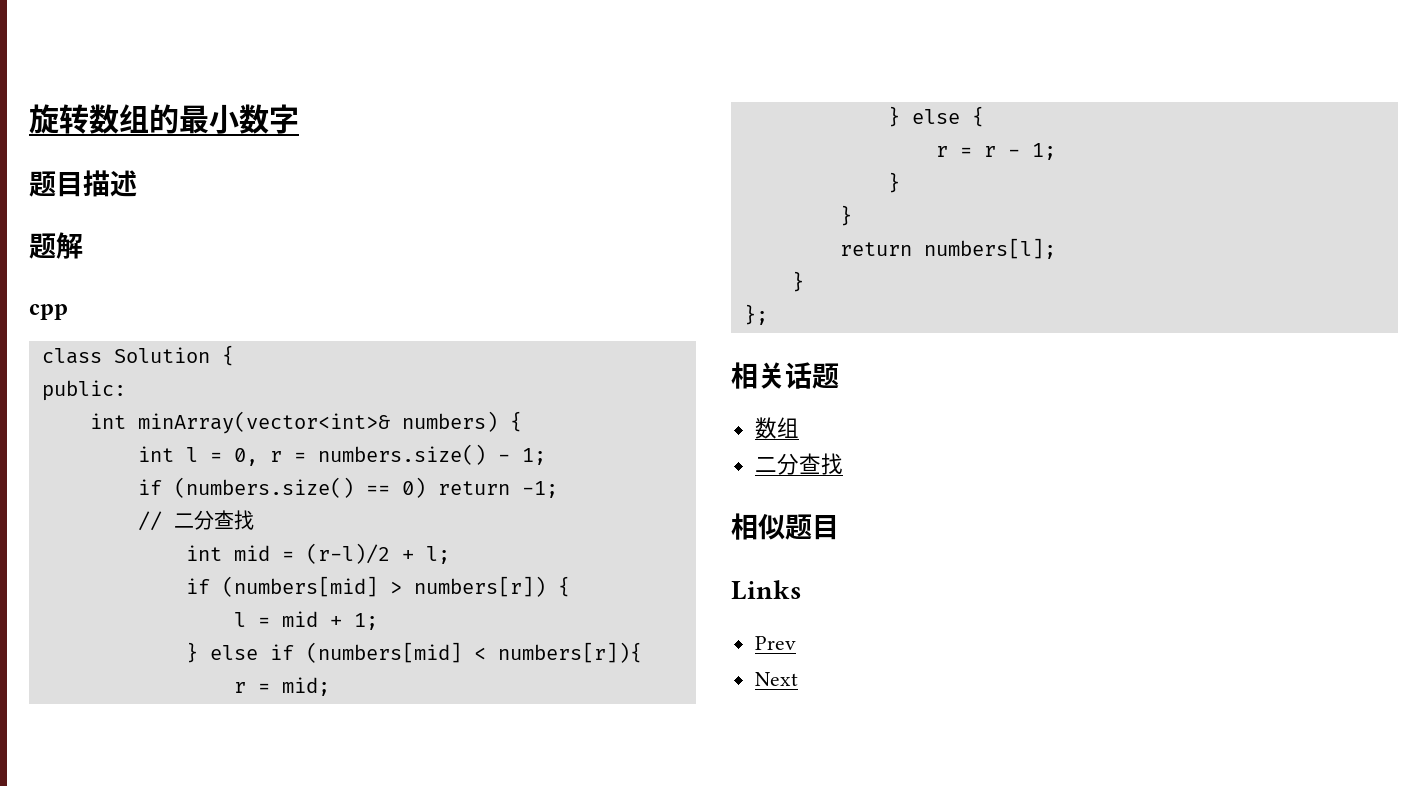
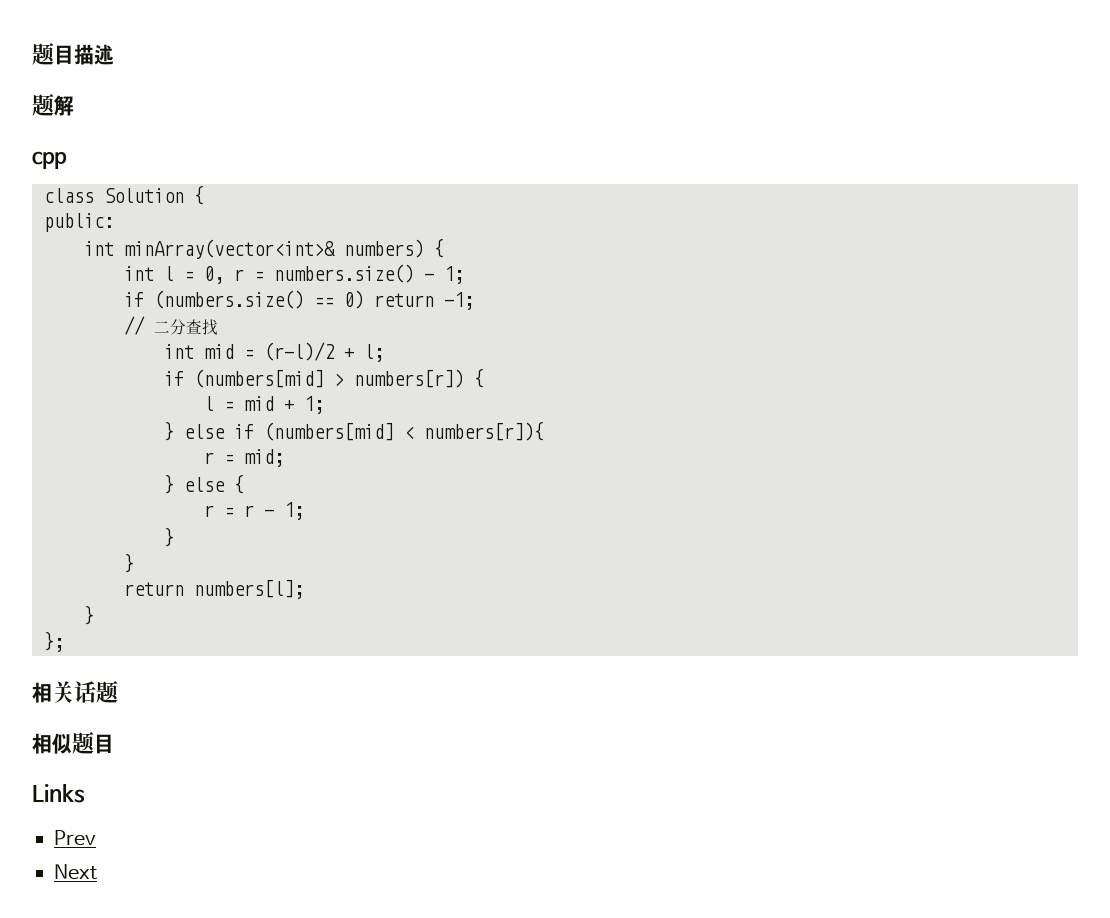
- 旋转数组的最小数字
  相关话题
- 数组
- 二分查找

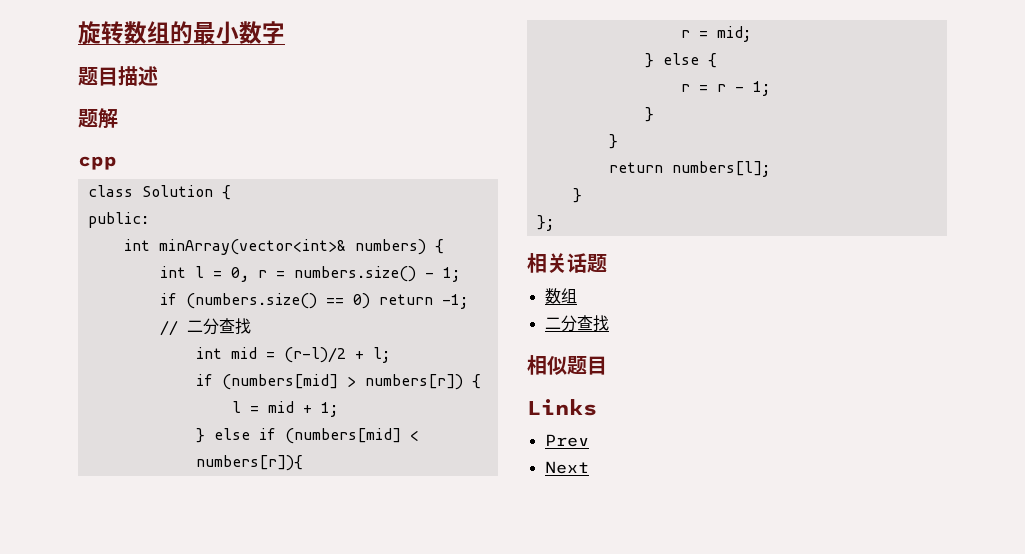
+ 旋转数组的最小数字
  相关话题
+ 数组
+ 二分查找

